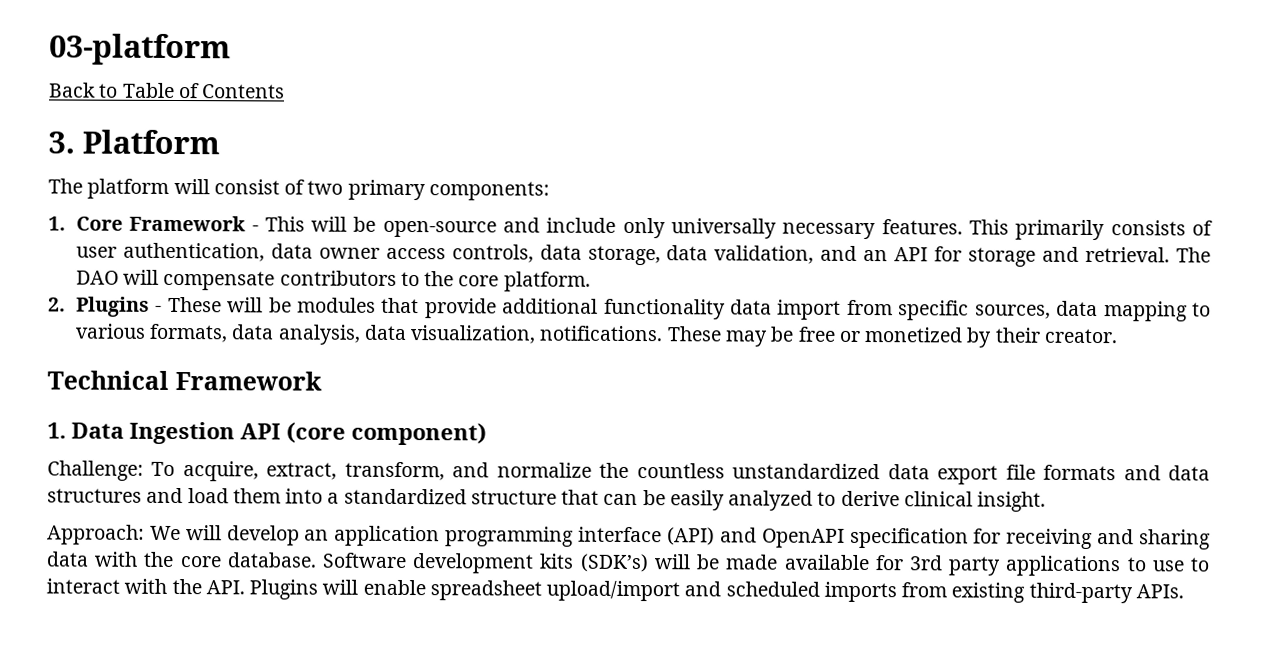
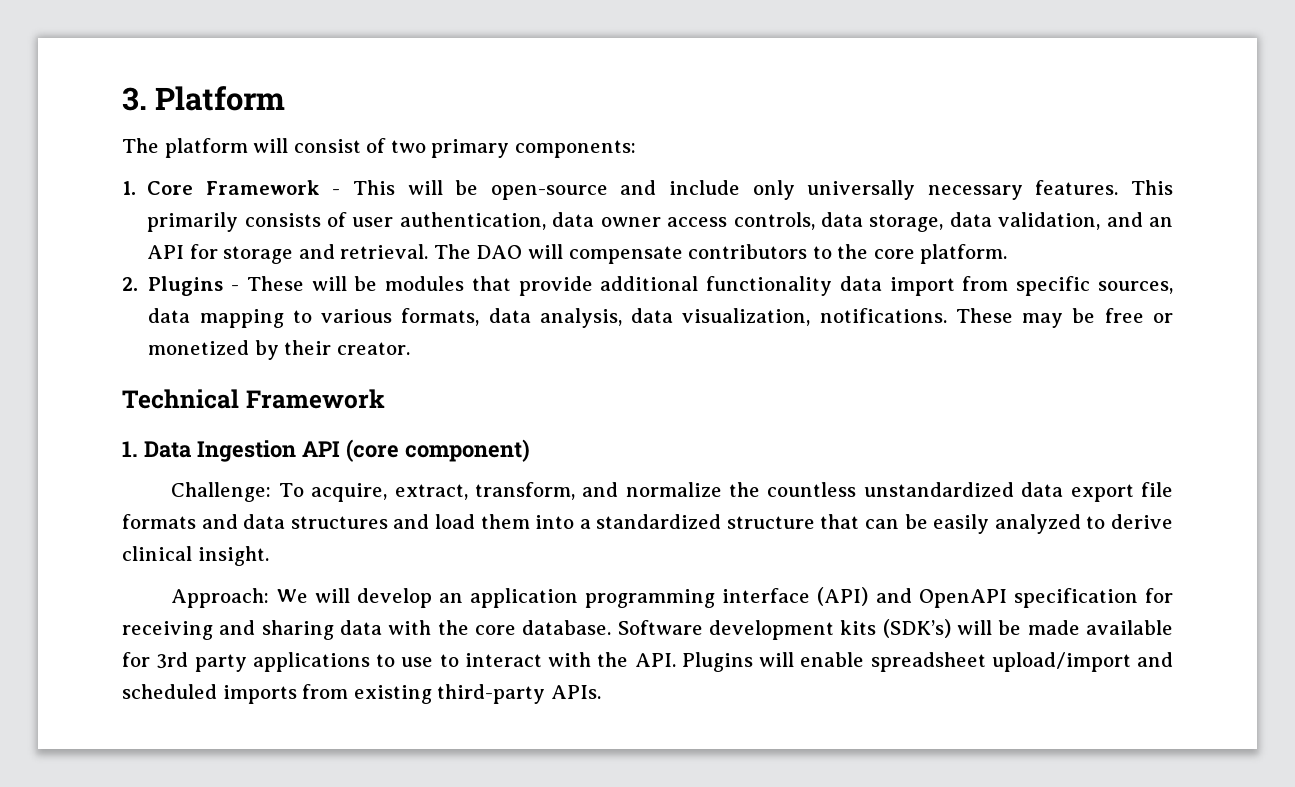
- 03-platform
- Back to Table of Contents

